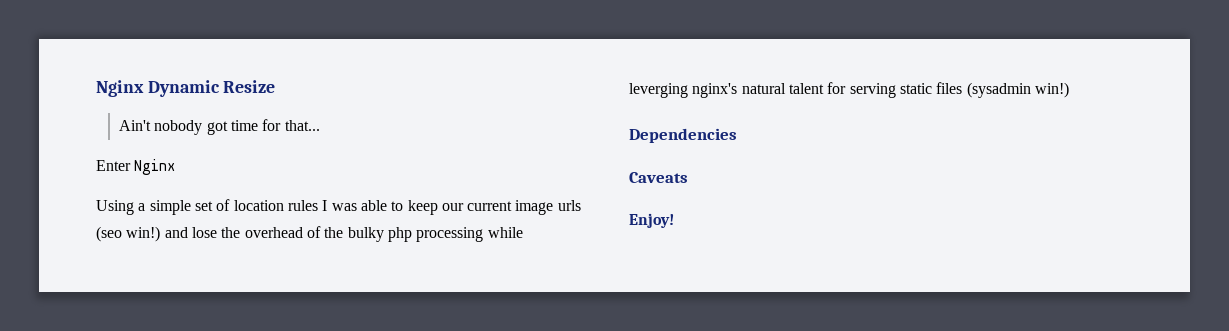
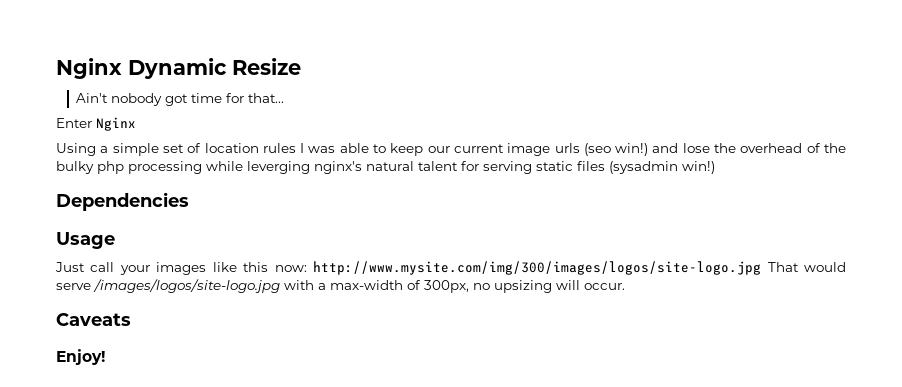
+ Usage
+ Just call your images like this now: http://www.mysite.com/img/300/images/logos/site-logo.jpg That would serve /images/logos/site-logo.jpg with a max-width of 300px, no upsizing will occur.

